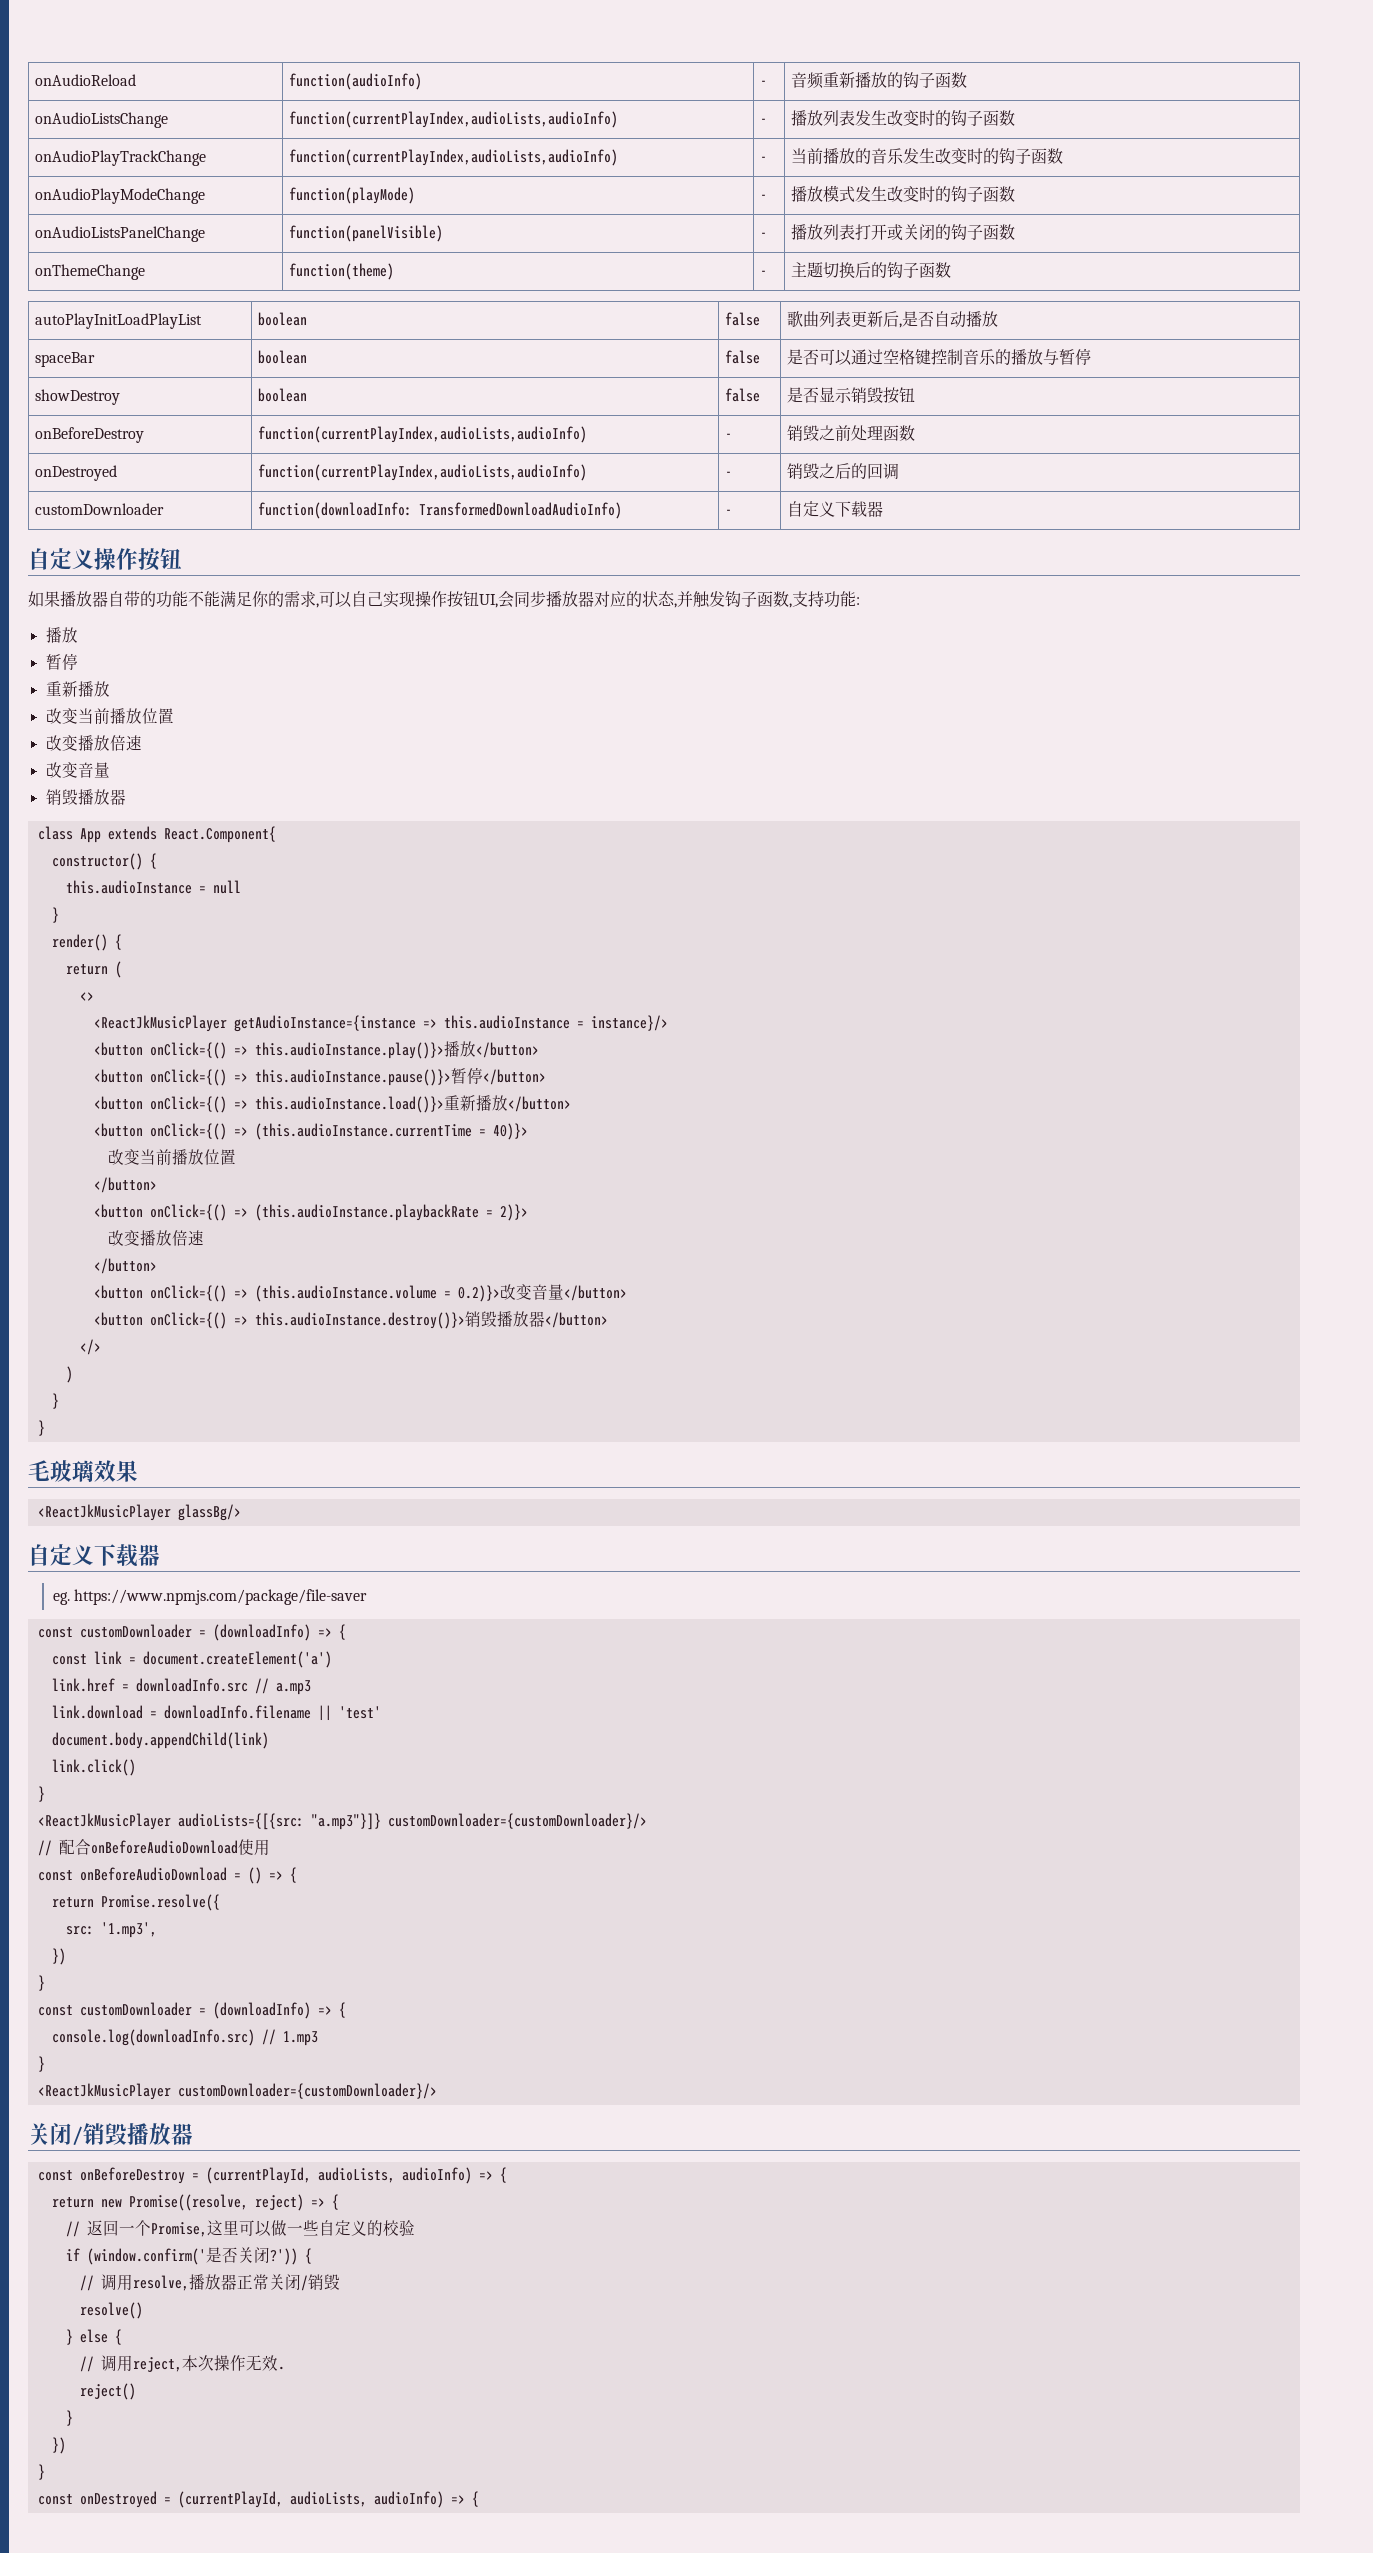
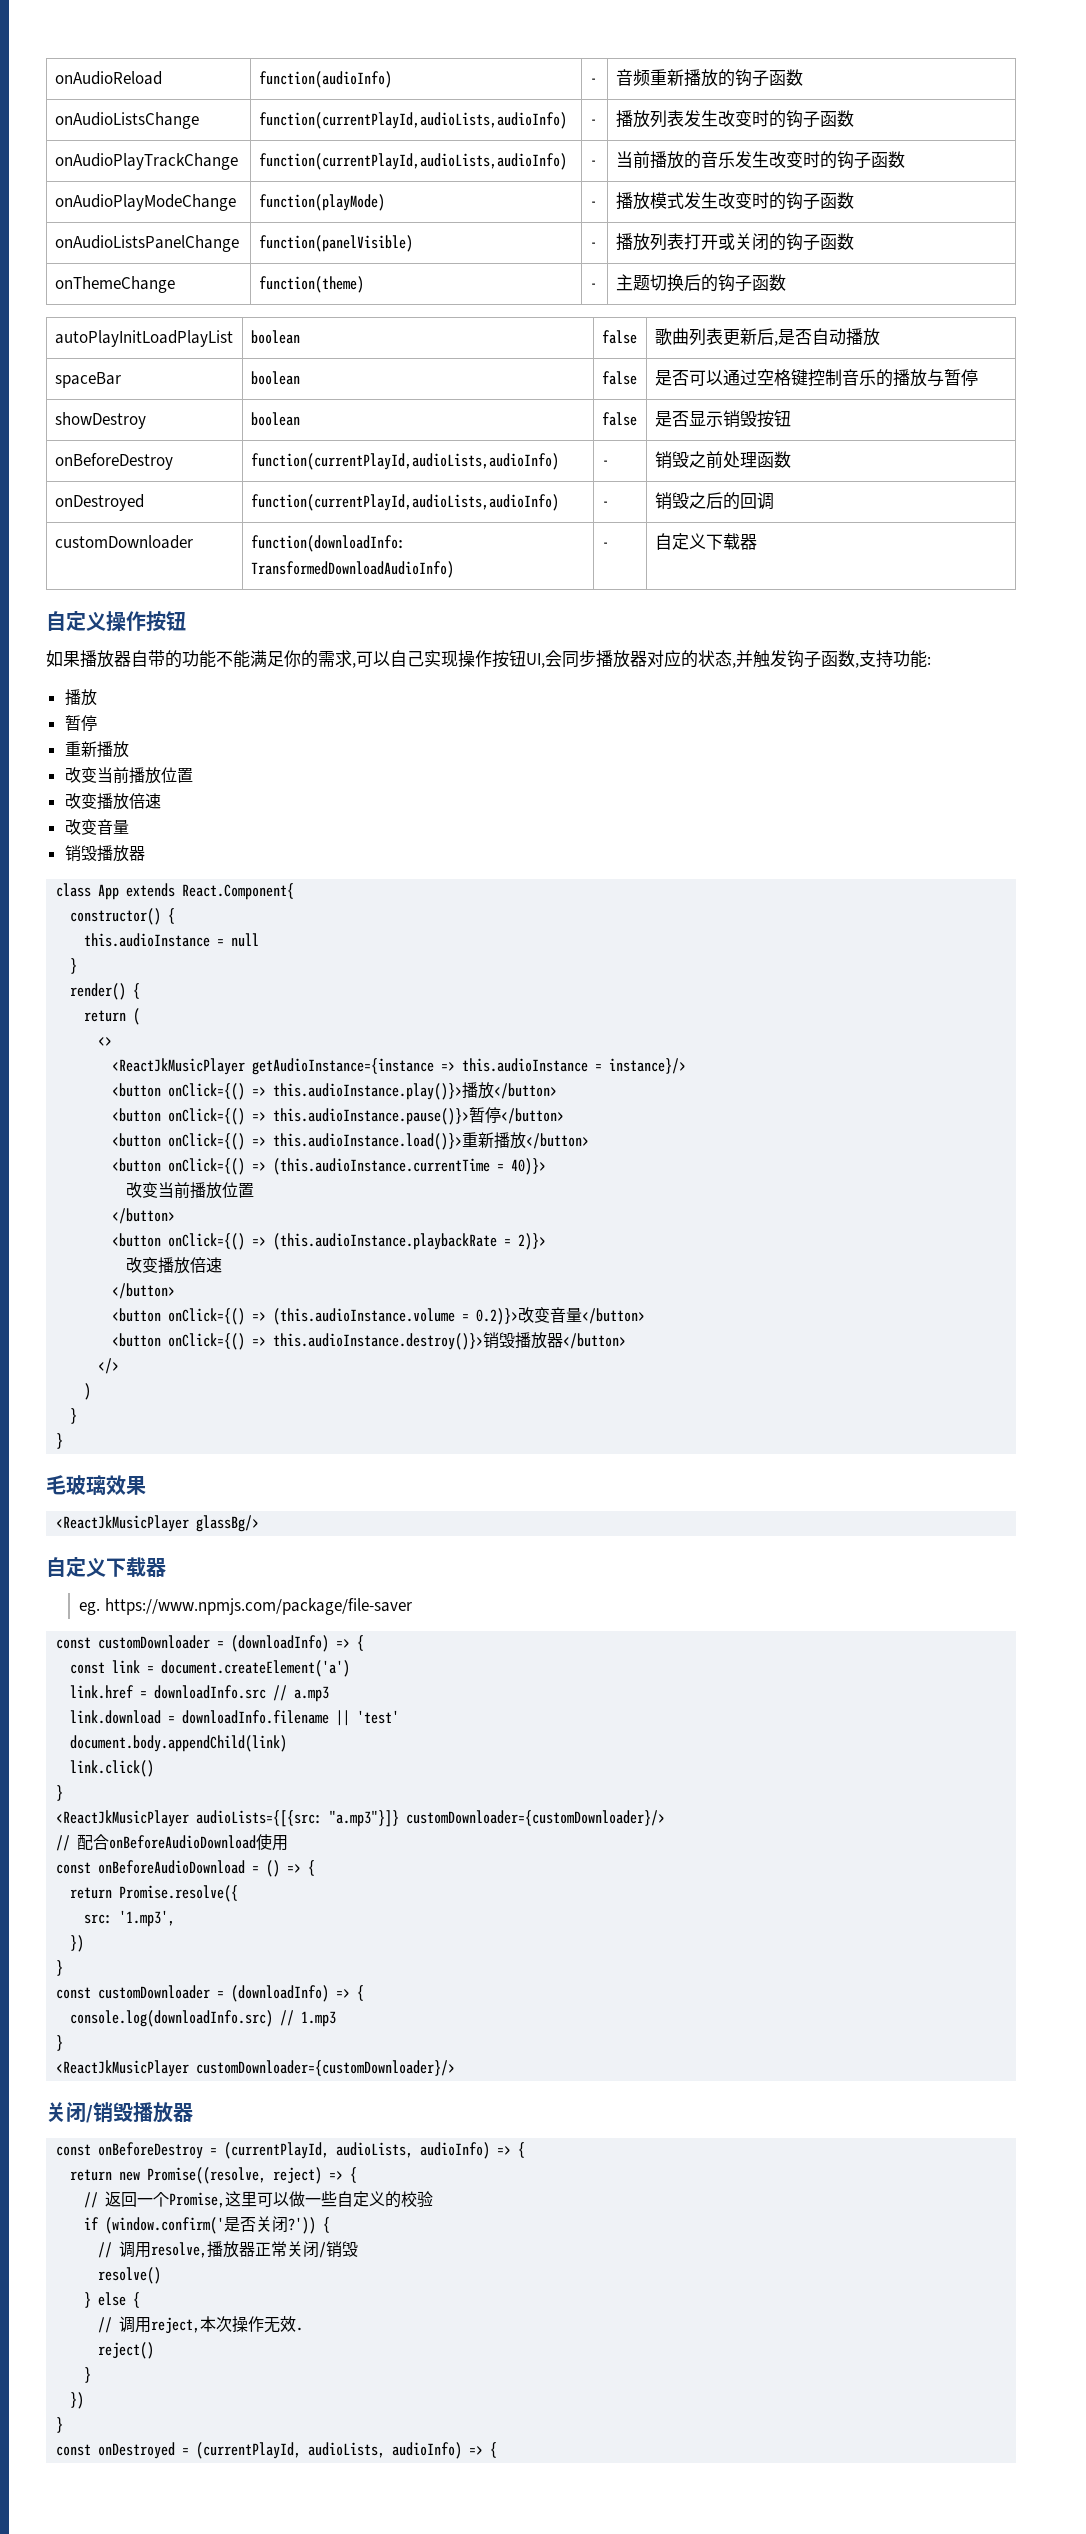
- onAudioListsChange | function(currentPlayIndex,audioLists,audioInfo) | - | 播放列表发生改变时的钩子函数
+ onAudioListsChange | function(currentPlayId,audioLists,audioInfo) | - | 播放列表发生改变时的钩子函数
- onAudioPlayTrackChange | function(currentPlayIndex,audioLists,audioInfo) | - | 当前播放的音乐发生改变时的钩子函数
+ onAudioPlayTrackChange | function(currentPlayId,audioLists,audioInfo) | - | 当前播放的音乐发生改变时的钩子函数
- onBeforeDestroy | function(currentPlayIndex,audioLists,audioInfo) | - | 销毁之前处理函数
+ onBeforeDestroy | function(currentPlayId,audioLists,audioInfo) | - | 销毁之前处理函数
- onDestroyed | function(currentPlayIndex,audioLists,audioInfo) | - | 销毁之后的回调
+ onDestroyed | function(currentPlayId,audioLists,audioInfo) | - | 销毁之后的回调

